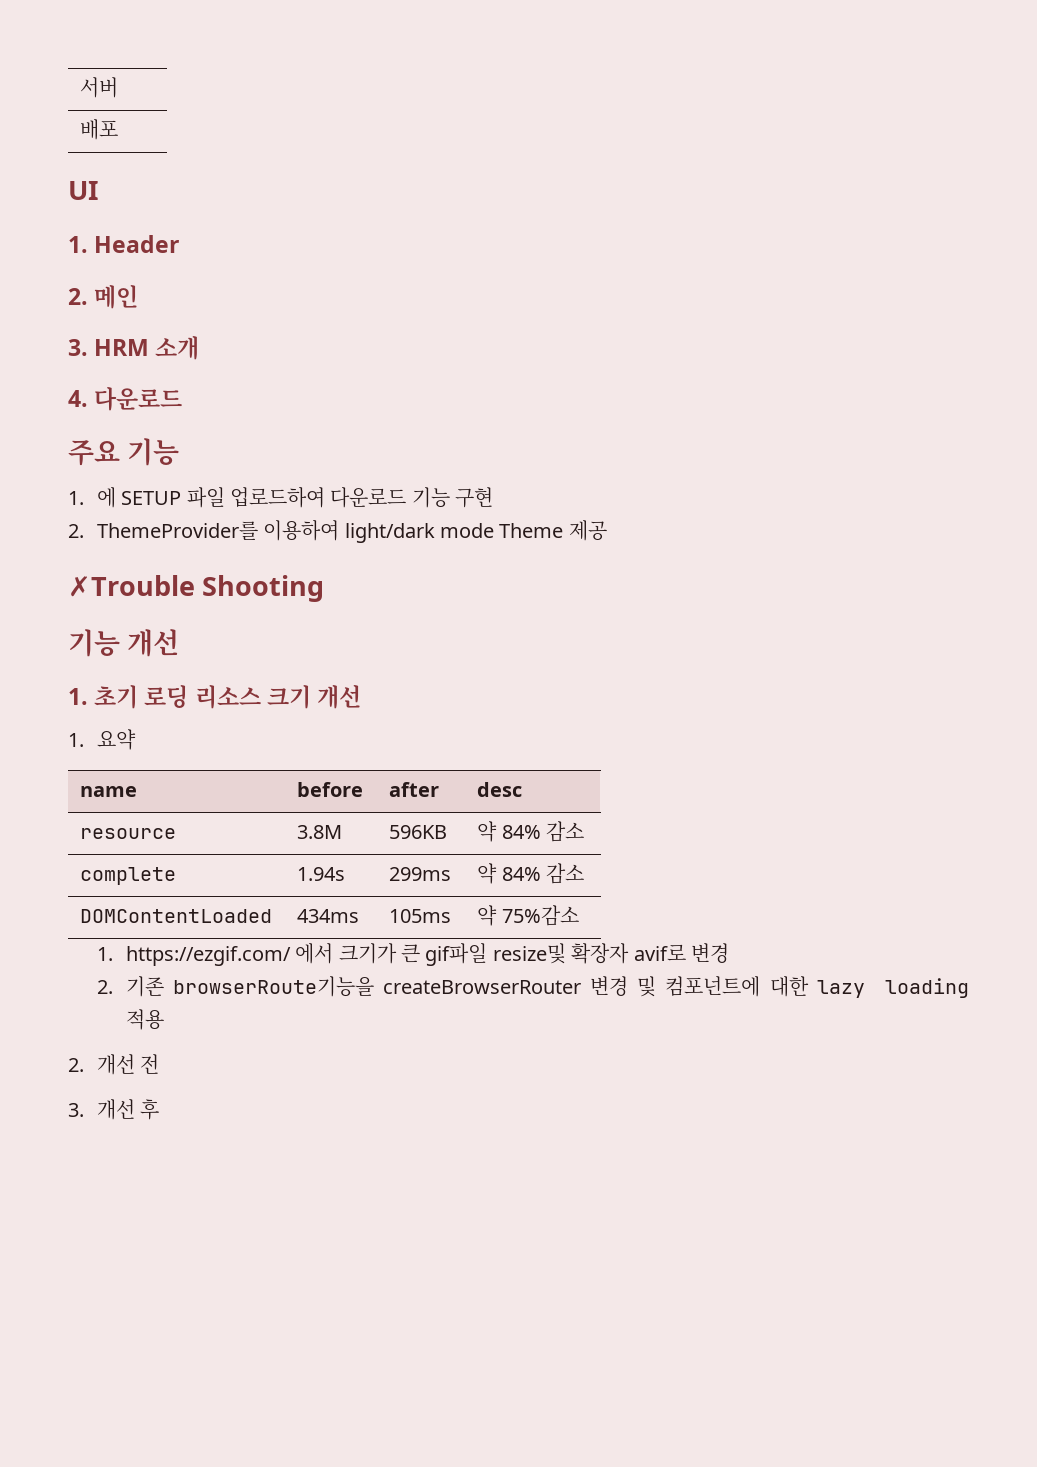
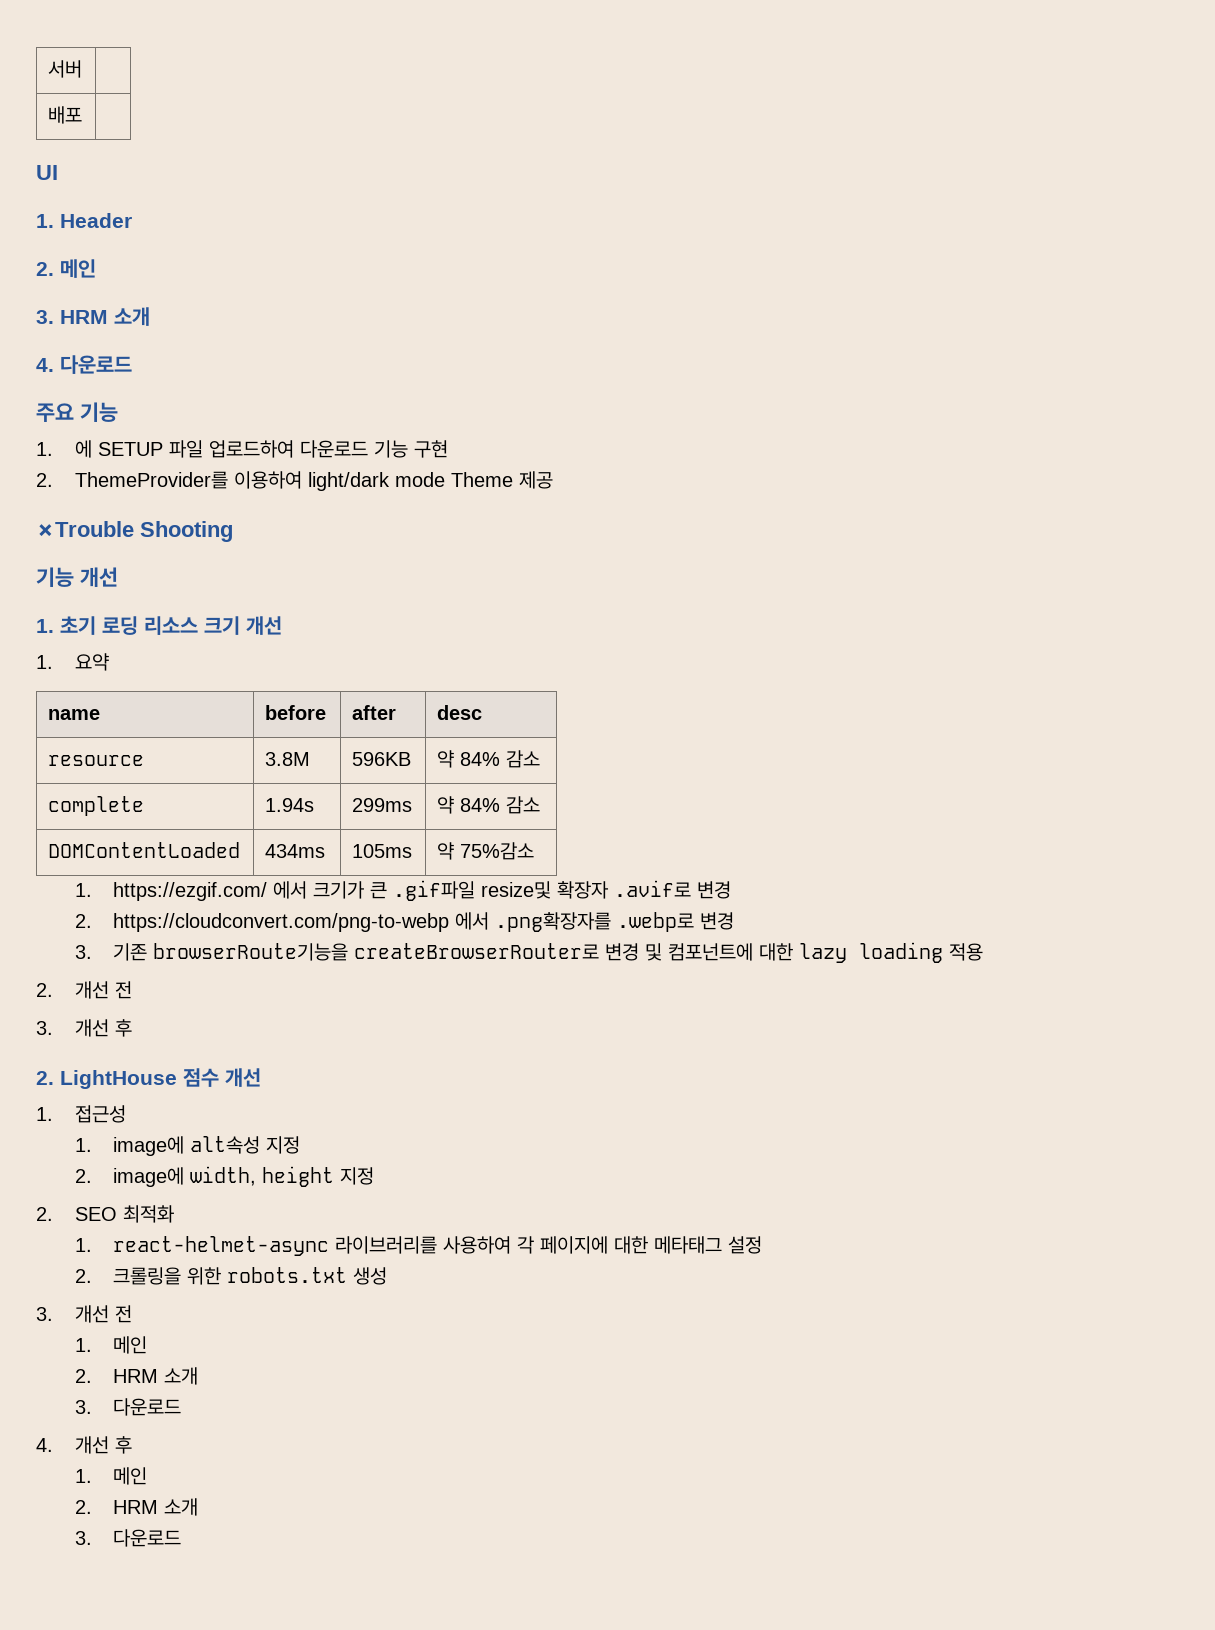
- 1. https://ezgif.com/ 에서 크기가 큰 gif파일 resize및 확장자 avif로 변경
- 2. 기존 browserRoute기능을 createBrowserRouter 변경 및 컴포넌트에 대한 lazy loading 적용
+ 1. https://ezgif.com/ 에서 크기가 큰 .gif파일 resize및 확장자 .avif로 변경
+ 2. https://cloudconvert.com/png-to-webp 에서 .png확장자를 .webp로 변경
+ 3. 기존 browserRoute기능을 createBrowserRouter로 변경 및 컴포넌트에 대한 lazy loading 적용
+ 2. LightHouse 점수 개선
+ 1. 접근성
+ 1. image에 alt속성 지정
+ 2. image에 width, height 지정
+ 2. SEO 최적화
+ 1. react-helmet-async 라이브러리를 사용하여 각 페이지에 대한 메타태그 설정
+ 2. 크롤링을 위한 robots.txt 생성
+ 3. 개선 전
+ 1. 메인
+ 2. HRM 소개
+ 3. 다운로드
+ 4. 개선 후
+ 1. 메인
+ 2. HRM 소개
+ 3. 다운로드

